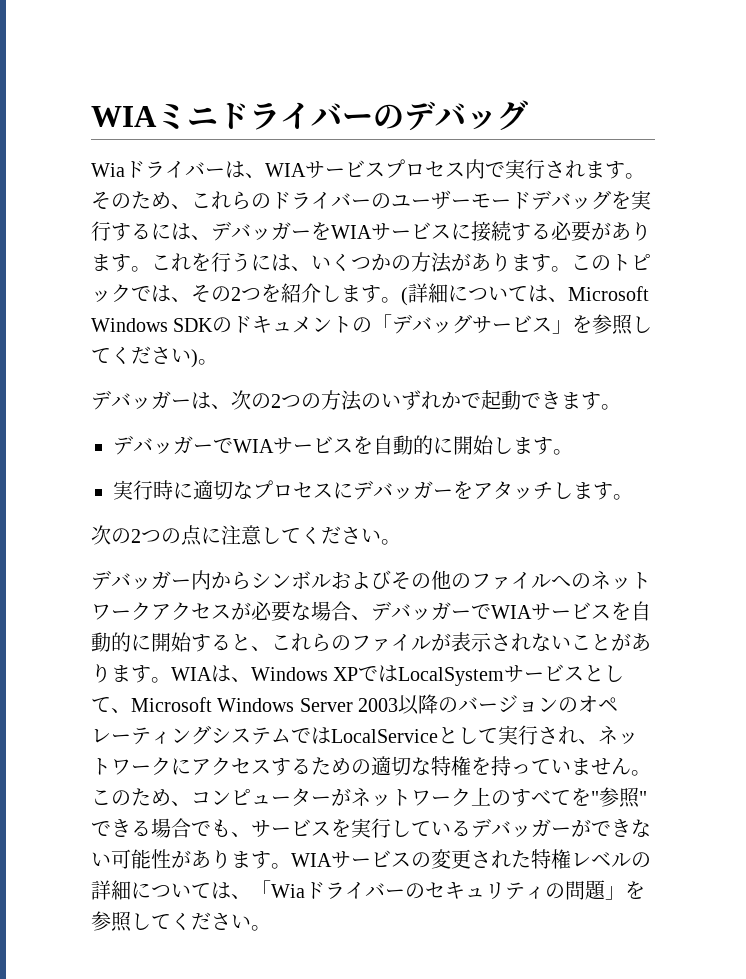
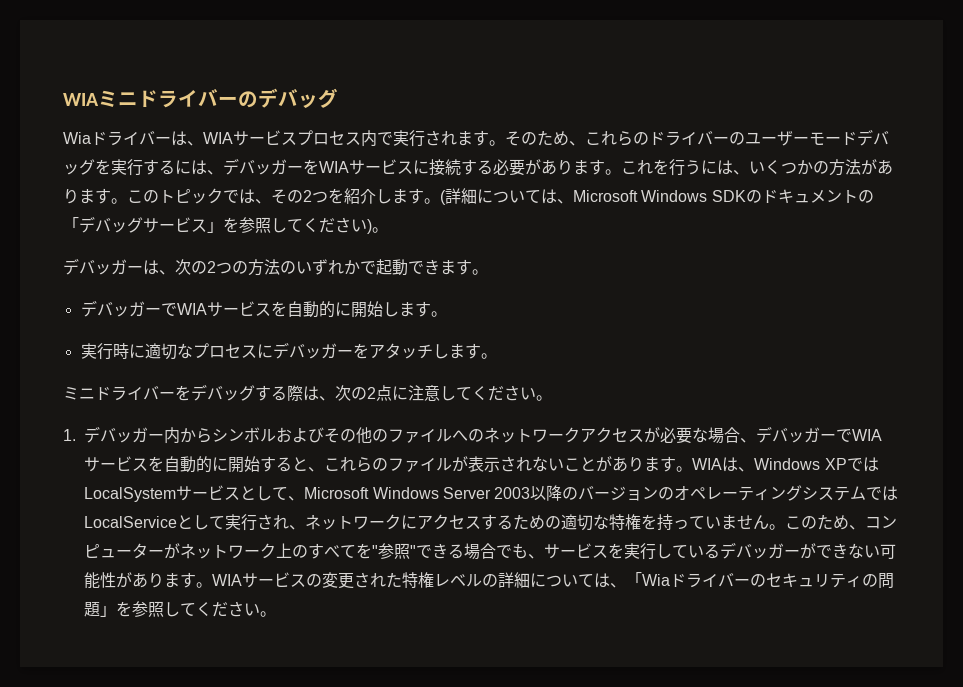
- 次の2つの点に注意してください。
+ ミニドライバーをデバッグする際は、次の2点に注意してください。
- デバッガー内からシンボルおよびその他のファイルへのネットワークアクセスが必要な場合、デバッガーでWIAサービスを自動的に開始すると、これらのファイルが表示されないことがあります。
+ 1.デバッガー内からシンボルおよびその他のファイルへのネットワークアクセスが必要な場合、デバッガーでWIAサービスを自動的に開始すると、これらのファイルが表示されないことがあります。

